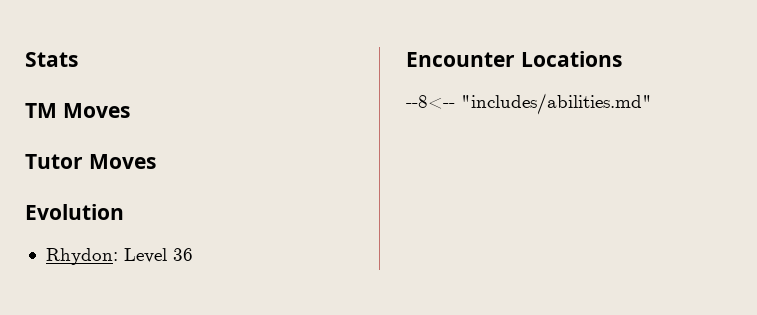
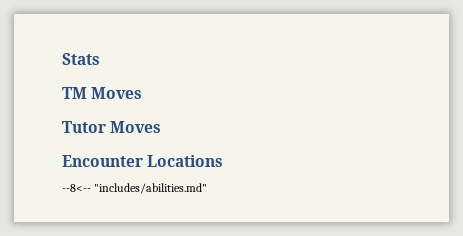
- Evolution
- Rhydon: Level 36

